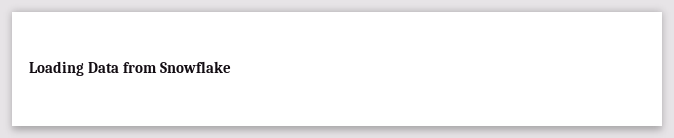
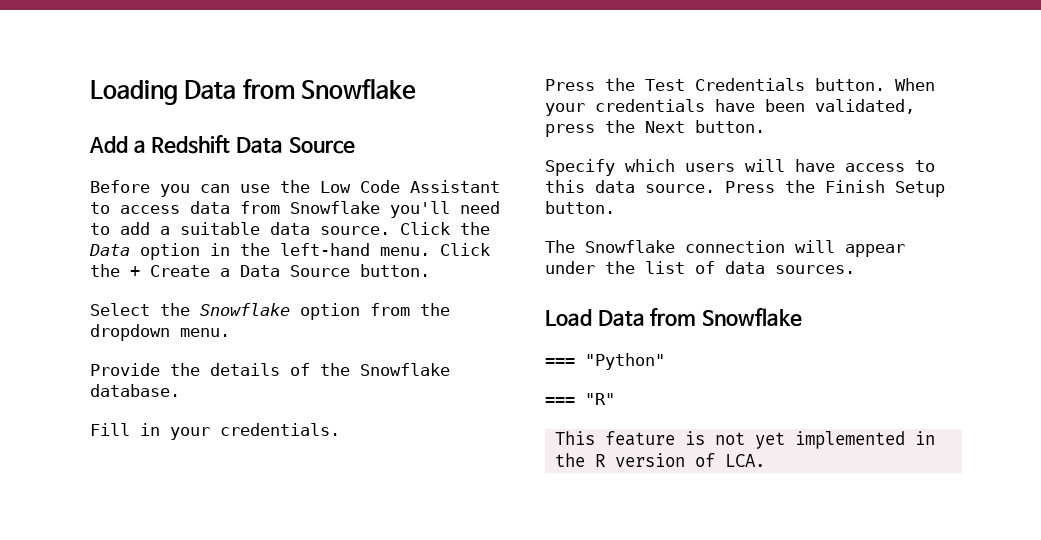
+ Add a Redshift Data Source
+ Before you can use the Low Code Assistant to access data from Snowflake you'll need to add a suitable data source. Click the Data option in the left-hand menu. Click the + Create a Data Source button.
+ Select the Snowflake option from the dropdown menu.
+ Provide the details of the Snowflake database.
+ Fill in your credentials.
+ Press the Test Credentials button. When your credentials have been validated, press the Next button.
+ Specify which users will have access to this data source. Press the Finish Setup button.
+ The Snowflake connection will appear under the list of data sources.
+ Load Data from Snowflake
+ === "Python"
+ === "R"
+ This feature is not yet implemented in the R version of LCA.

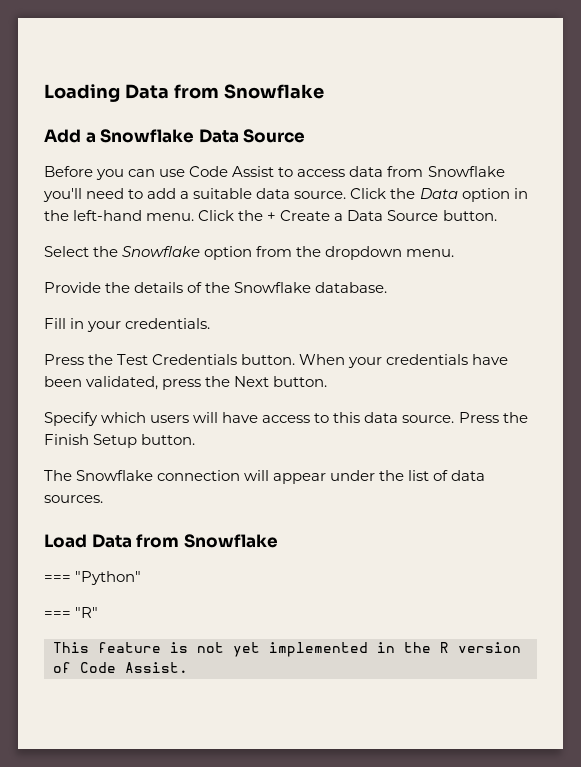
- Add a Redshift Data Source
+ Add a Snowflake Data Source
- Before you can use the Low Code Assistant to access data from Snowflake you'll need to add a suitable data source.
+ Before you can use Code Assist to access data from Snowflake you'll need to add a suitable data source.
- This feature is not yet implemented in the R version of LCA.
+ This feature is not yet implemented in the R version of Code Assist.

